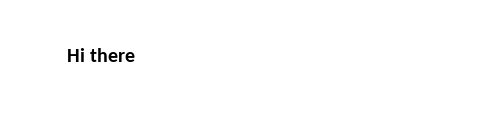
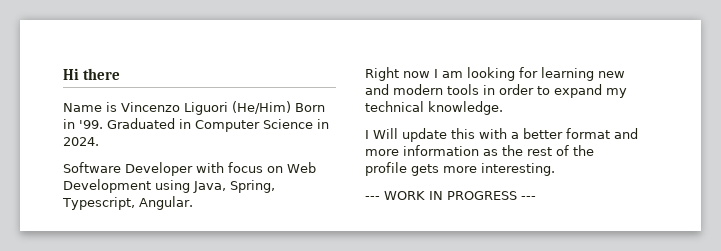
+ Name is Vincenzo Liguori (He/Him) Born in '99. Graduated in Computer Science in 2024.
+ Software Developer with focus on Web Development using Java, Spring, Typescript, Angular.
+ Right now I am looking for learning new and modern tools in order to expand my technical knowledge.
+ I Will update this with a better format and more information as the rest of the profile gets more interesting.
+ --- WORK IN PROGRESS ---

